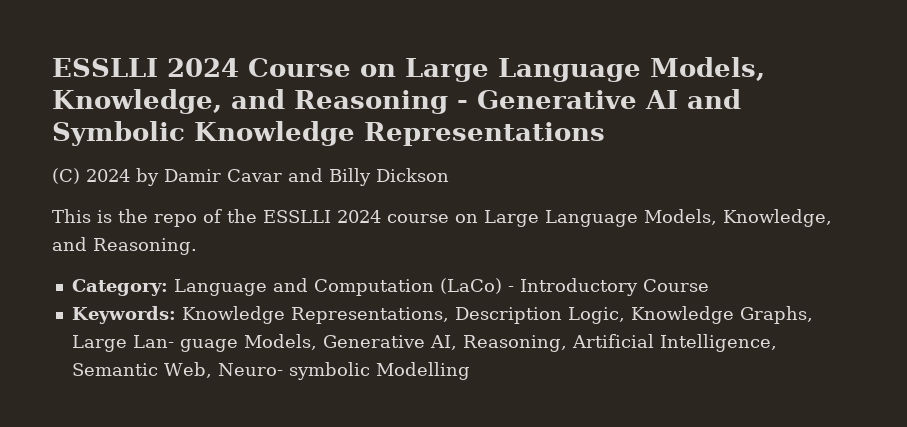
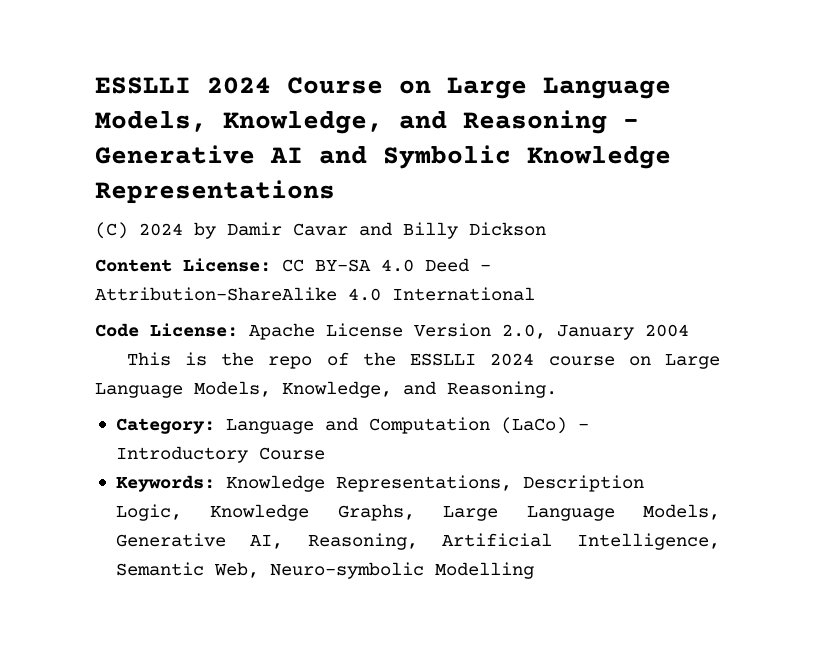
+ Content License: CC BY-SA 4.0 Deed - Attribution-ShareAlike 4.0 International
+ Code License: Apache License Version 2.0, January 2004
- Keywords: Knowledge Representations, Description Logic, Knowledge Graphs, Large Lan- guage Models, Generative AI, Reasoning, Artificial Intelligence, Semantic Web, Neuro- symbolic Modelling
+ Keywords: Knowledge Representations, Description Logic, Knowledge Graphs, Large Language Models, Generative AI, Reasoning, Artificial Intelligence, Semantic Web, Neuro-symbolic Modelling

